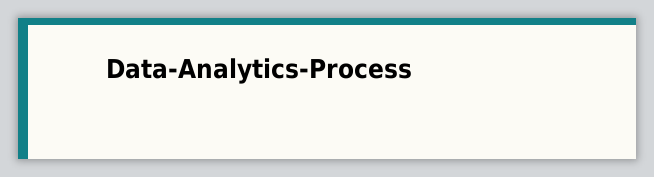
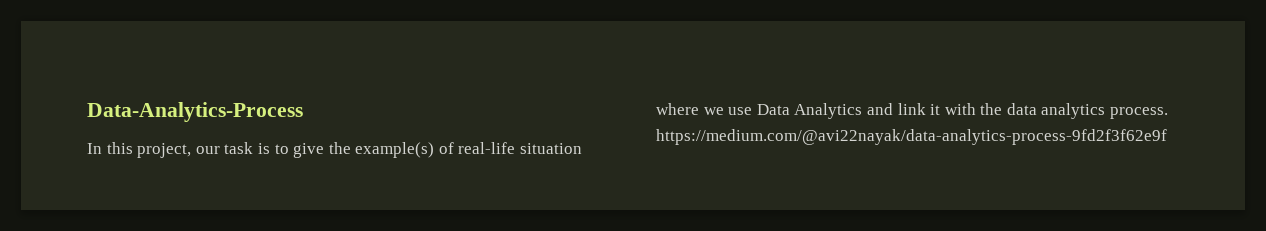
+ In this project, our task is to give the example(s) of real-life situation where we use Data Analytics and link it with the data analytics process. https://medium.com/@avi22nayak/data-analytics-process-9fd2f3f62e9f

